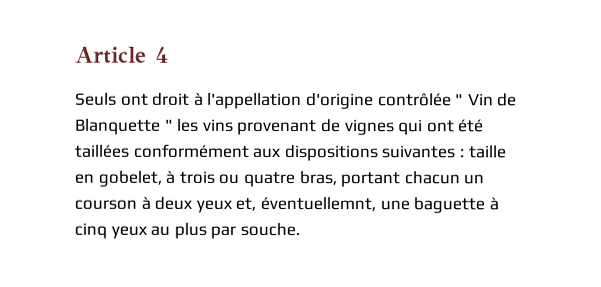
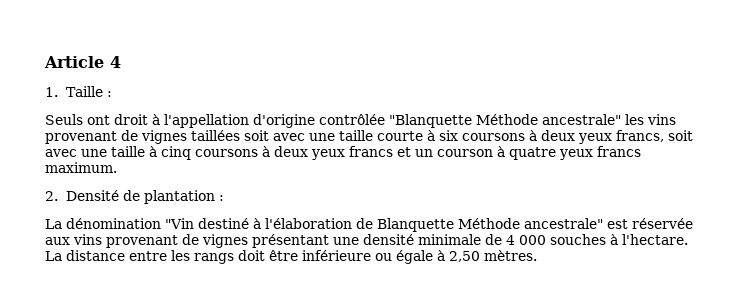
+ 1. Taille :
- Seuls ont droit à l'appellation d'origine contrôlée " Vin de Blanquette " les vins provenant de vignes qui ont été taillées conformément aux dispositions suivantes : taille en gobelet, à trois ou quatre bras, portant chacun un courson à deux yeux et, éventuellemnt, une baguette à cinq yeux au plus par souche.
+ Seuls ont droit à l'appellation d'origine contrôlée "Blanquette Méthode ancestrale" les vins provenant de vignes taillées soit avec une taille courte à six coursons à deux yeux francs, soit avec une taille à cinq coursons à deux yeux francs et un courson à quatre yeux francs maximum.
+ 2. Densité de plantation :
+ La dénomination "Vin destiné à l'élaboration de Blanquette Méthode ancestrale" est réservée aux vins provenant de vignes présentant une densité minimale de 4 000 souches à l'hectare. La distance entre les rangs doit être inférieure ou égale à 2,50 mètres.

